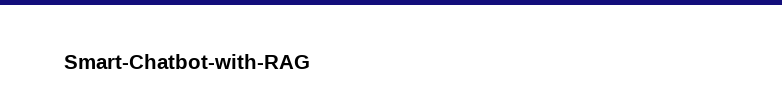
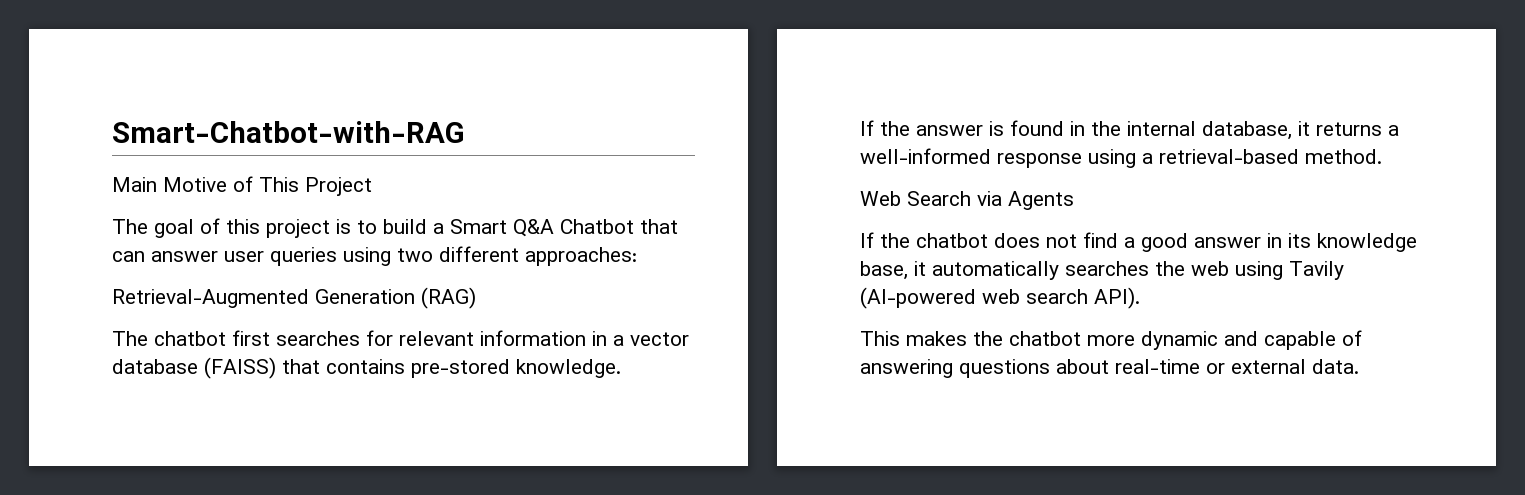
+ Main Motive of This Project
+ The goal of this project is to build a Smart Q&A Chatbot that can answer user queries using two different approaches:
+ Retrieval-Augmented Generation (RAG)
+ The chatbot first searches for relevant information in a vector database (FAISS) that contains pre-stored knowledge.
+ If the answer is found in the internal database, it returns a well-informed response using a retrieval-based method.
+ Web Search via Agents
+ If the chatbot does not find a good answer in its knowledge base, it automatically searches the web using Tavily (AI-powered web search API).
+ This makes the chatbot more dynamic and capable of answering questions about real-time or external data.

